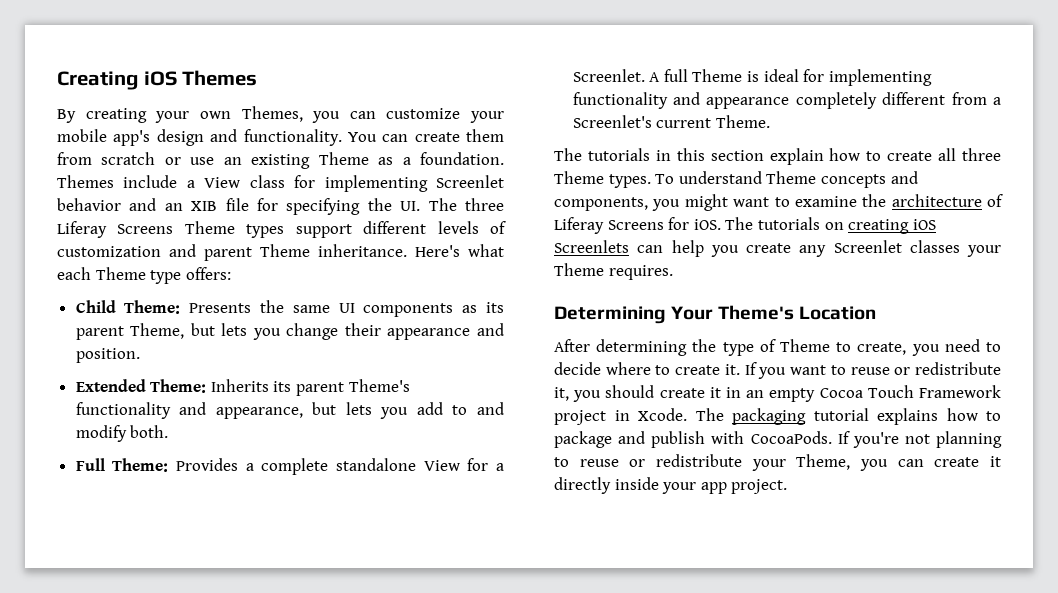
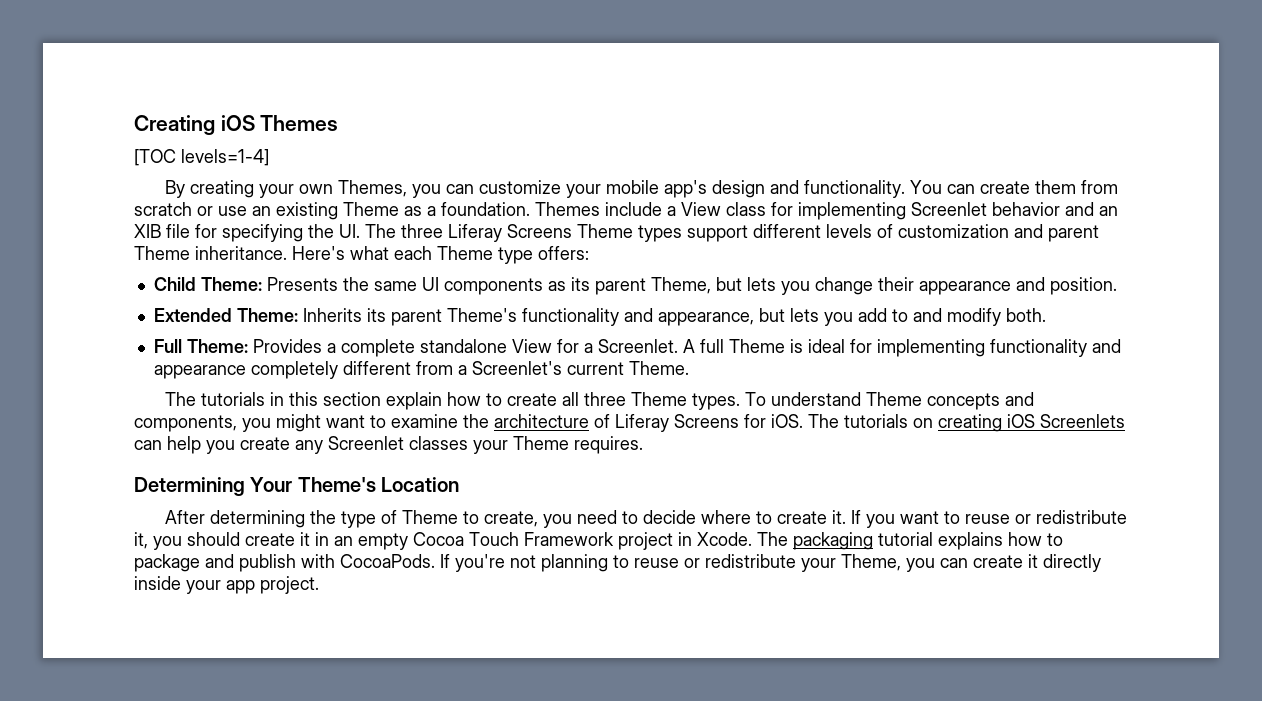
+ [TOC levels=1-4]

